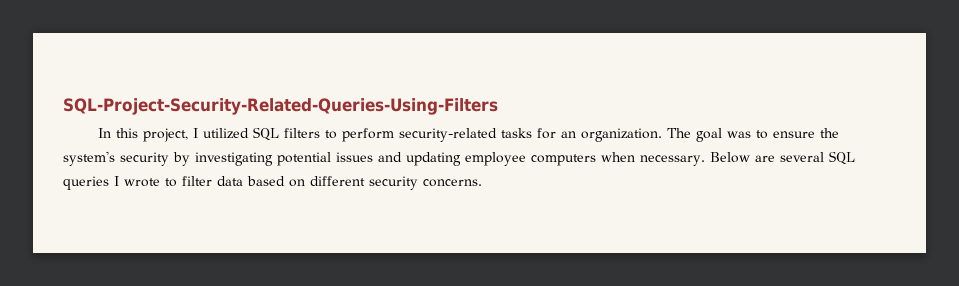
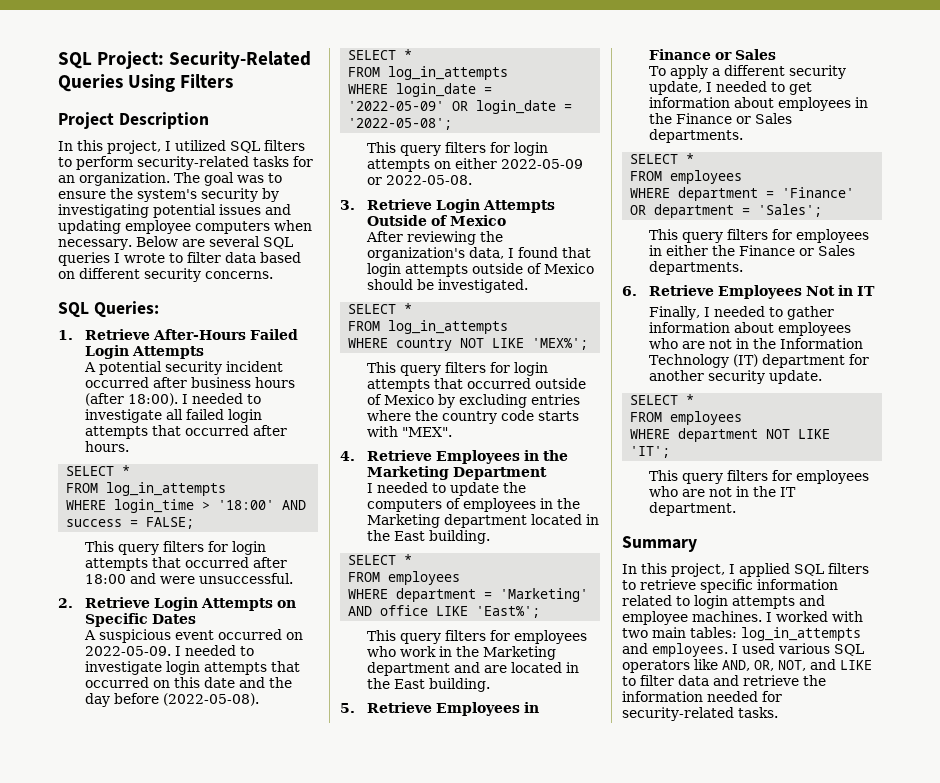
- SQL-Project-Security-Related-Queries-Using-Filters
+ SQL Project: Security-Related Queries Using Filters
+ Project Description
+ SQL Queries:
+ 1. Retrieve After-Hours Failed Login Attempts
+ A potential security incident occurred after business hours (after 18:00). I needed to investigate all failed login attempts that occurred after hours.
+ SELECT *
+ FROM log_in_attempts
+ WHERE login_time > '18:00' AND success = FALSE;
+ This query filters for login attempts that occurred after 18:00 and were unsuccessful.
+ 2. Retrieve Login Attempts on Specific Dates
+ A suspicious event occurred on 2022-05-09. I needed to investigate login attempts that occurred on this date and the day before (2022-05-08).
+ SELECT *
+ FROM log_in_attempts
+ WHERE login_date = '2022-05-09' OR login_date = '2022-05-08';
+ This query filters for login attempts on either 2022-05-09 or 2022-05-08.
+ 3. Retrieve Login Attempts Outside of Mexico
+ After reviewing the organization's data, I found that login attempts outside of Mexico should be investigated.
+ SELECT *
+ FROM log_in_attempts
+ WHERE country NOT LIKE 'MEX%';
+ This query filters for login attempts that occurred outside of Mexico by excluding entries where the country code starts with "MEX".
+ 4. Retrieve Employees in the Marketing Department
+ I needed to update the computers of employees in the Marketing department located in the East building.
+ SELECT *
+ FROM employees
+ WHERE department = 'Marketing' AND office LIKE 'East%';
+ This query filters for employees who work in the Marketing department and are located in the East building.
+ 5. Retrieve Employees in Finance or Sales
+ To apply a different security update, I needed to get information about employees in the Finance or Sales departments.
+ SELECT *
+ FROM employees
+ WHERE department = 'Finance' OR department = 'Sales';
+ This query filters for employees in either the Finance or Sales departments.
+ 6. Retrieve Employees Not in IT
+ Finally, I needed to gather information about employees who are not in the Information Technology (IT) department for another security update.
+ SELECT *
+ FROM employees
+ WHERE department NOT LIKE 'IT';
+ This query filters for employees who are not in the IT department.
+ Summary
+ In this project, I applied SQL filters to retrieve specific information related to login attempts and employee machines. I worked with two main tables: log_in_attempts and employees. I used various SQL operators like AND, OR, NOT, and LIKE to filter data and retrieve the information needed for security-related tasks.

